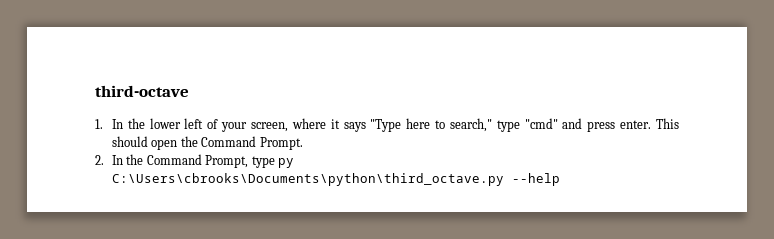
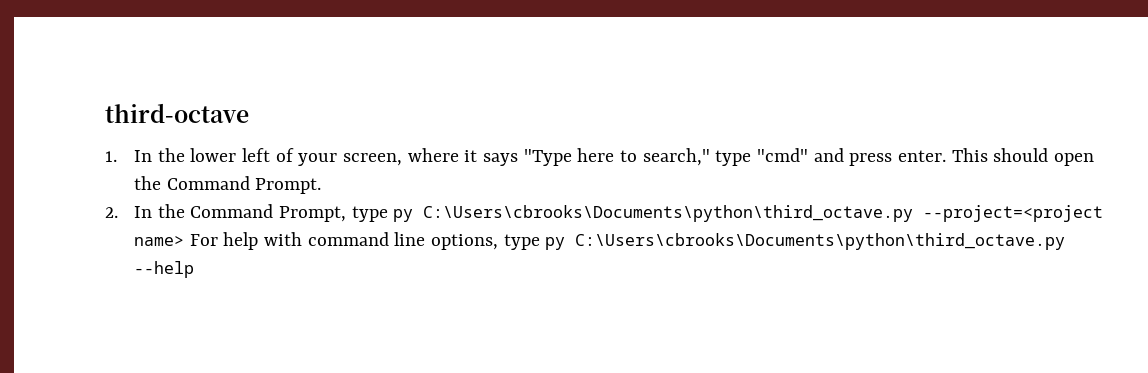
- 2. In the Command Prompt, type py C:\Users\cbrooks\Documents\python\third_octave.py --help
+ 2. In the Command Prompt, type py C:\Users\cbrooks\Documents\python\third_octave.py --project=<project name> For help with command line options, type py C:\Users\cbrooks\Documents\python\third_octave.py --help

